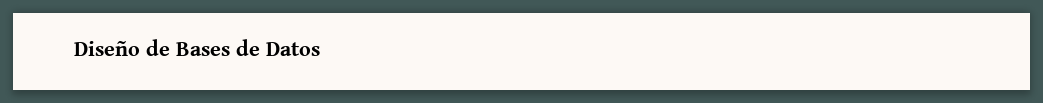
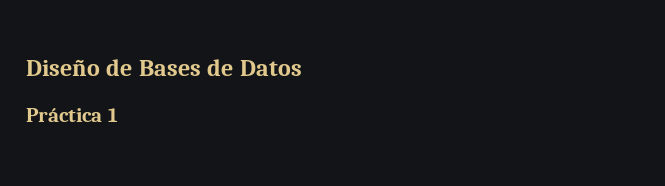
+ Práctica 1

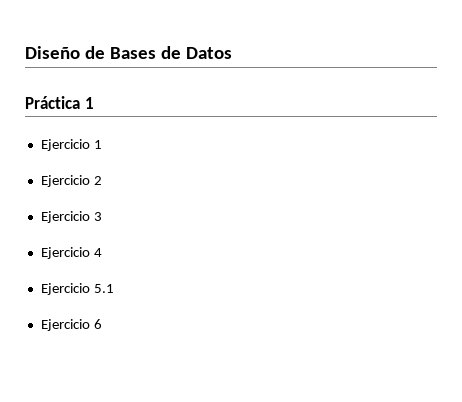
+ Ejercicio 1
+ Ejercicio 2
+ Ejercicio 3
+ Ejercicio 4
+ Ejercicio 5.1
+ Ejercicio 6

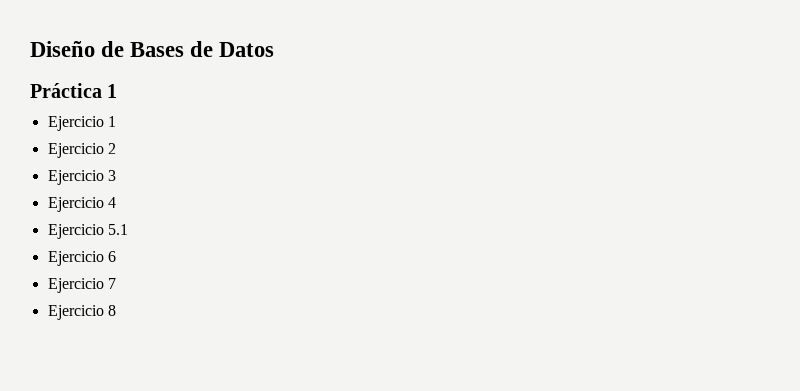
+ Ejercicio 7
+ Ejercicio 8

